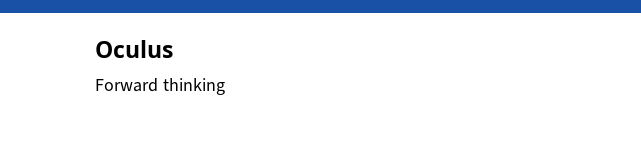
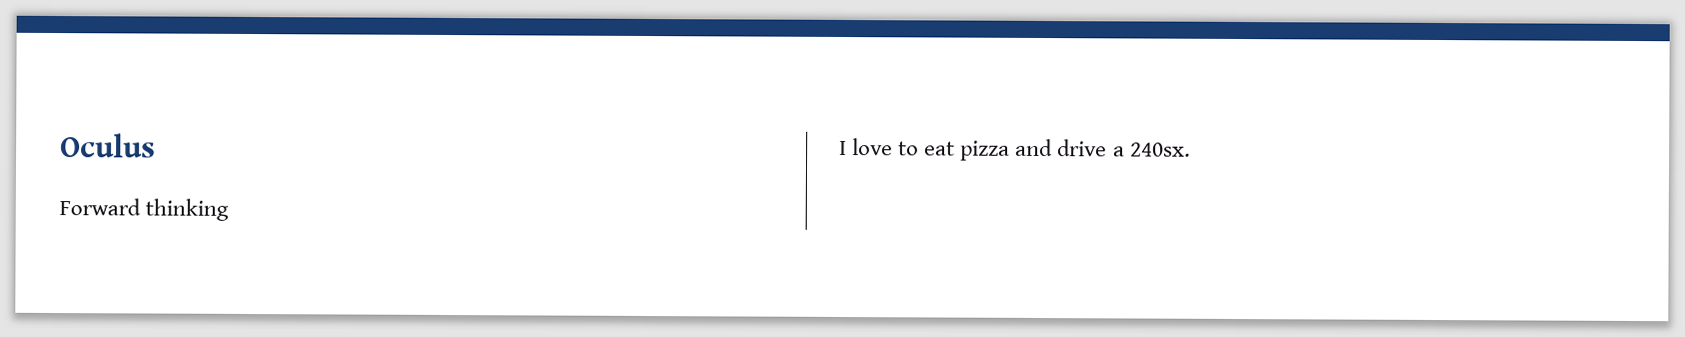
+ I love to eat pizza and drive a 240sx.

